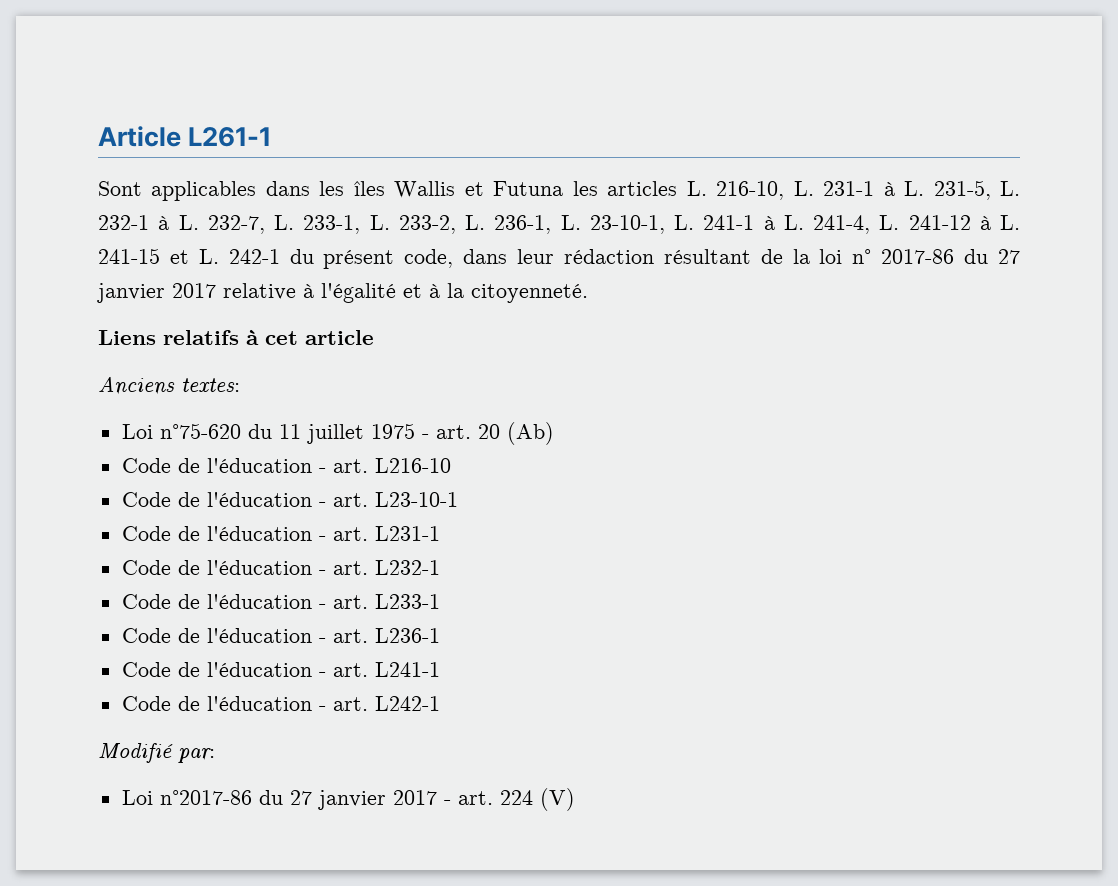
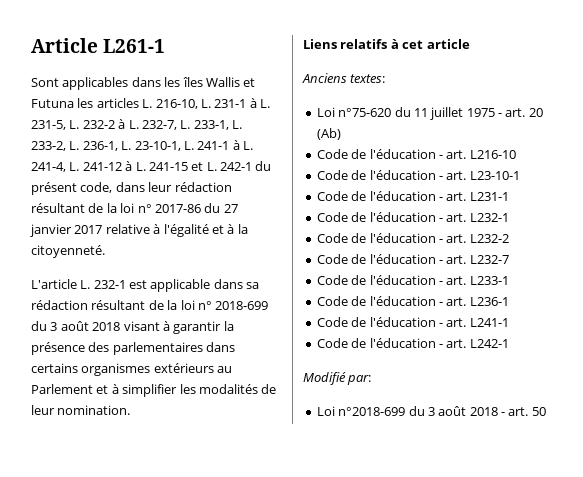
- Sont applicables dans les îles Wallis et Futuna les articles L. 216-10, L. 231-1 à L. 231-5, L. 232-1 à L. 232-7, L. 233-1, L. 233-2, L. 236-1, L. 23-10-1, L. 241-1 à L. 241-4, L. 241-12 à L. 241-15 et L. 242-1 du présent code, dans leur rédaction résultant de la loi n° 2017-86 du 27 janvier 2017 relative à l'égalité et à la citoyenneté.
+ Sont applicables dans les îles Wallis et Futuna les articles L. 216-10, L. 231-1 à L. 231-5, L. 232-2 à L. 232-7, L. 233-1, L. 233-2, L. 236-1, L. 23-10-1, L. 241-1 à L. 241-4, L. 241-12 à L. 241-15 et L. 242-1 du présent code, dans leur rédaction résultant de la loi n° 2017-86 du 27 janvier 2017 relative à l'égalité et à la citoyenneté.
+ L'article L. 232-1 est applicable dans sa rédaction résultant de la loi n° 2018-699 du 3 août 2018 visant à garantir la présence des parlementaires dans certains organismes extérieurs au Parlement et à simplifier les modalités de leur nomination.
+ Code de l'éducation - art. L232-2
+ Code de l'éducation - art. L232-7
- Loi n°2017-86 du 27 janvier 2017 - art. 224 (V)
+ Loi n°2018-699 du 3 août 2018 - art. 50

